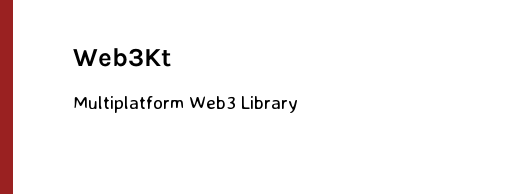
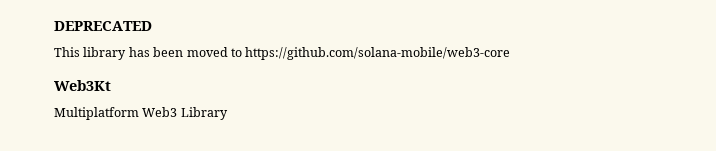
+ DEPRECATED
+ This library has been moved to https://github.com/solana-mobile/web3-core

